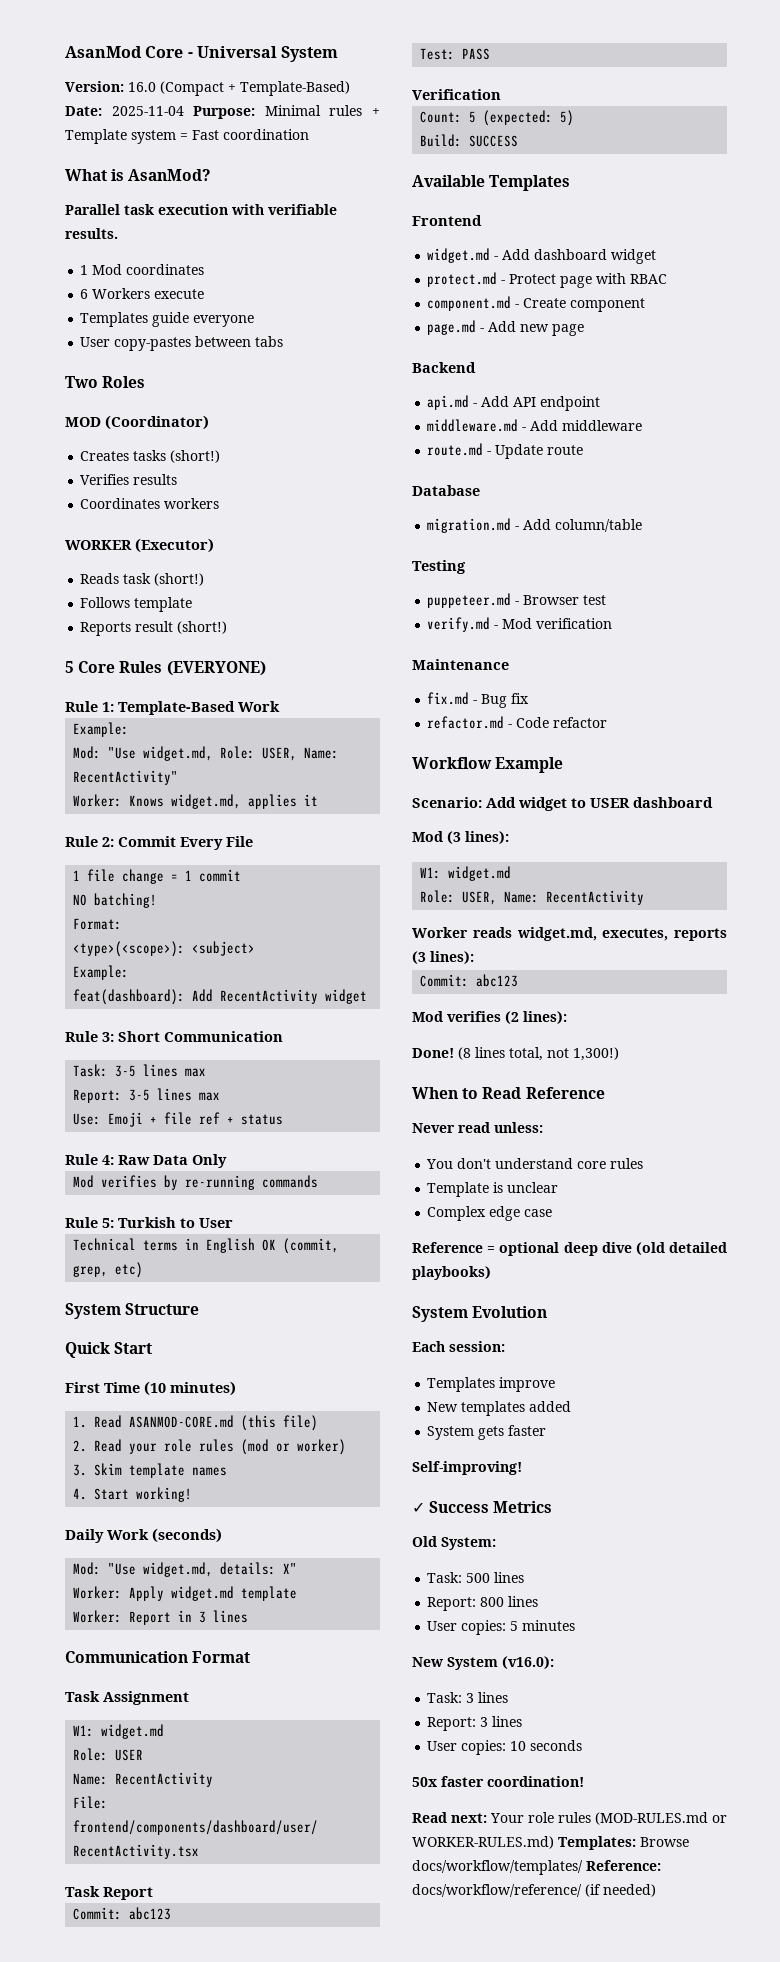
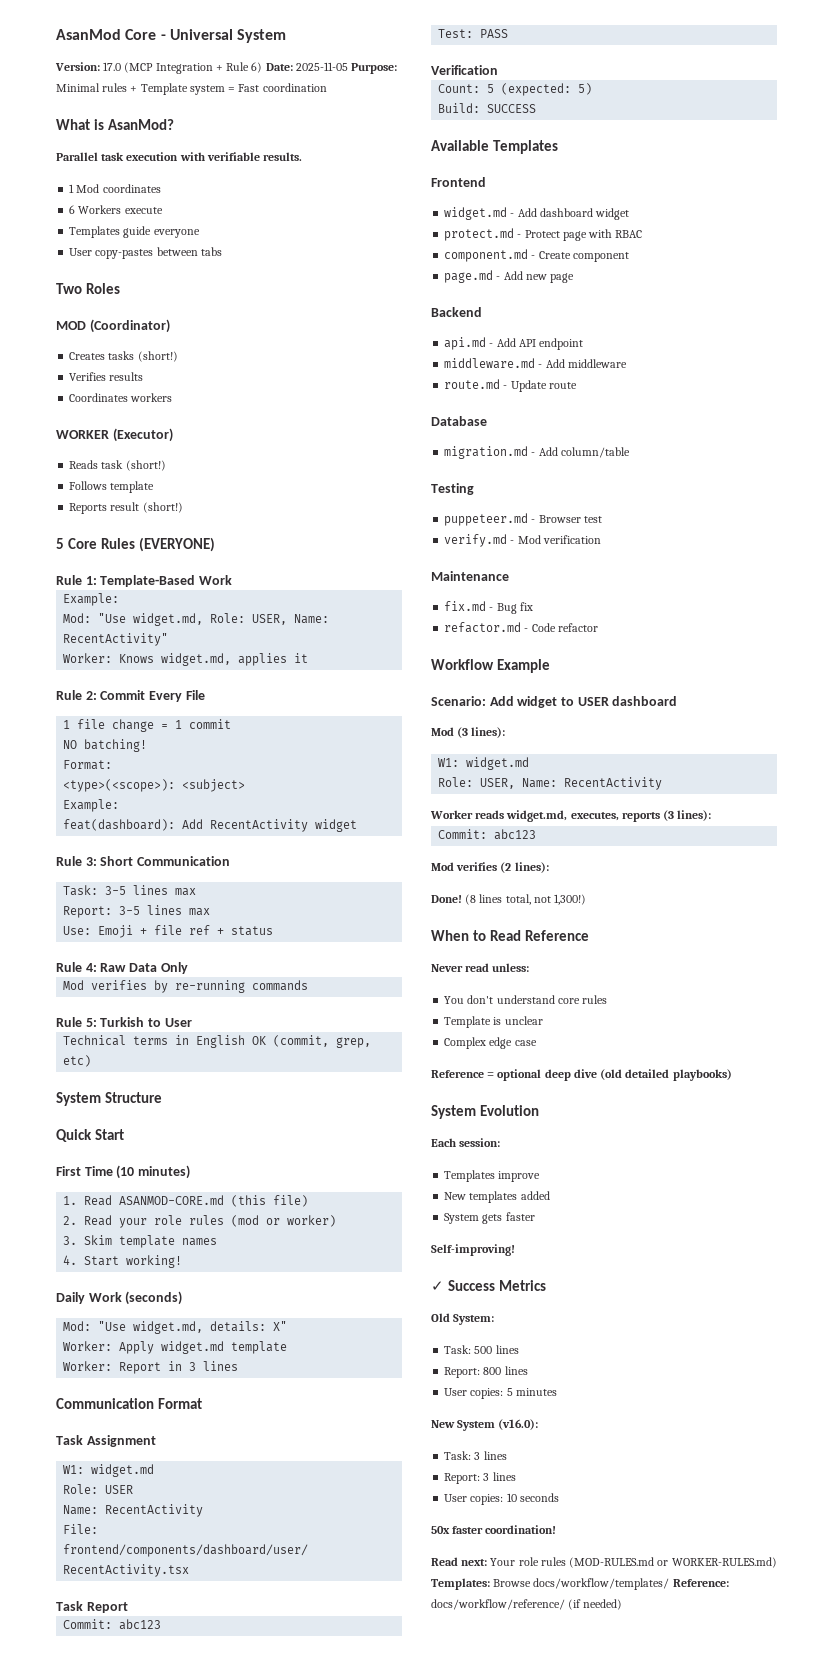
- Version: 16.0 (Compact + Template-Based) Date: 2025-11-04 Purpose: Minimal rules + Template system = Fast coordination
+ Version: 17.0 (MCP Integration + Rule 6) Date: 2025-11-05 Purpose: Minimal rules + Template system = Fast coordination

